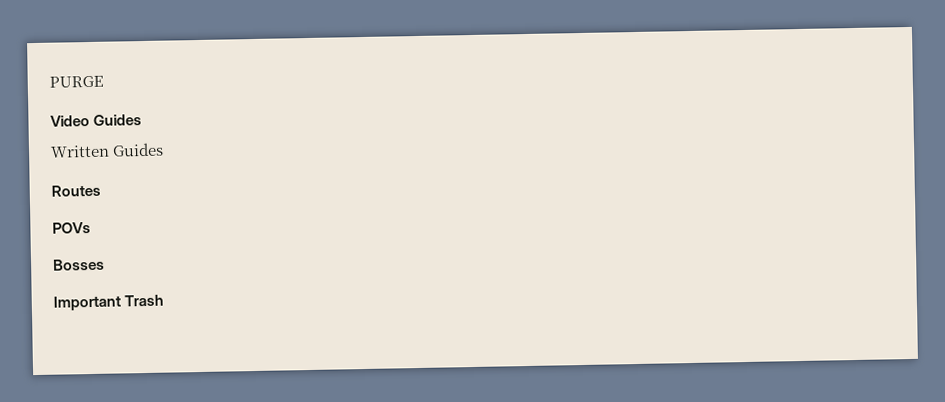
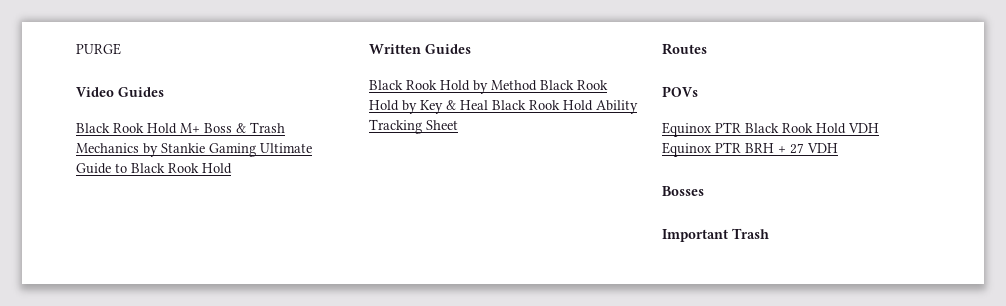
+ Black Rook Hold M+ Boss & Trash Mechanics by Stankie Gaming Ultimate Guide to Black Rook Hold
  Written Guides
+ Black Rook Hold by Method Black Rook Hold by Key & Heal Black Rook Hold Ability Tracking Sheet
  Routes
  POVs
+ Equinox PTR Black Rook Hold VDH Equinox PTR BRH + 27 VDH

